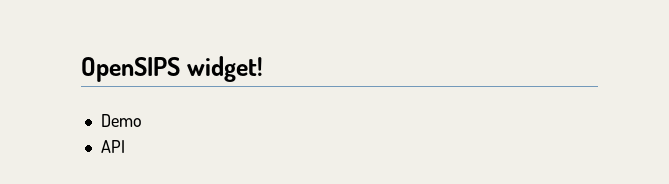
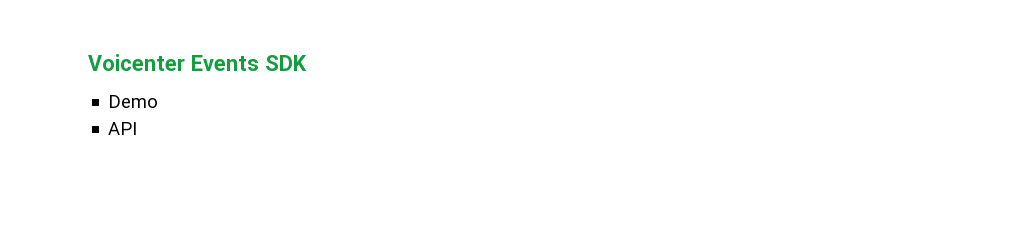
- OpenSIPS widget!
+ Voicenter Events SDK

